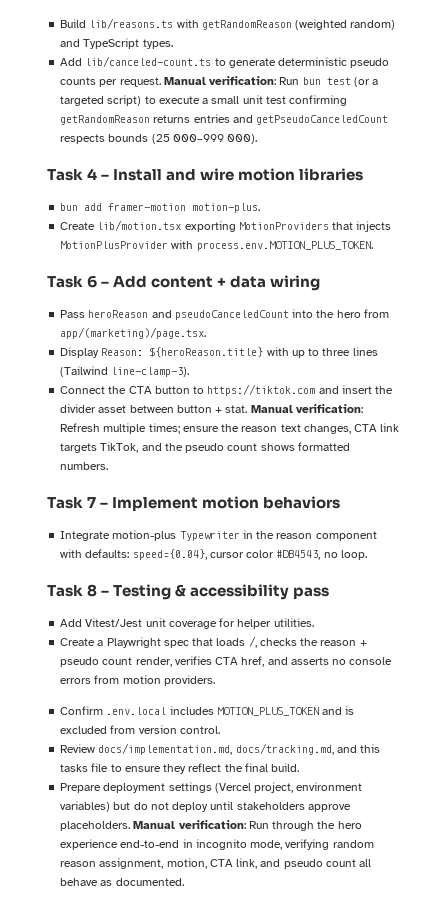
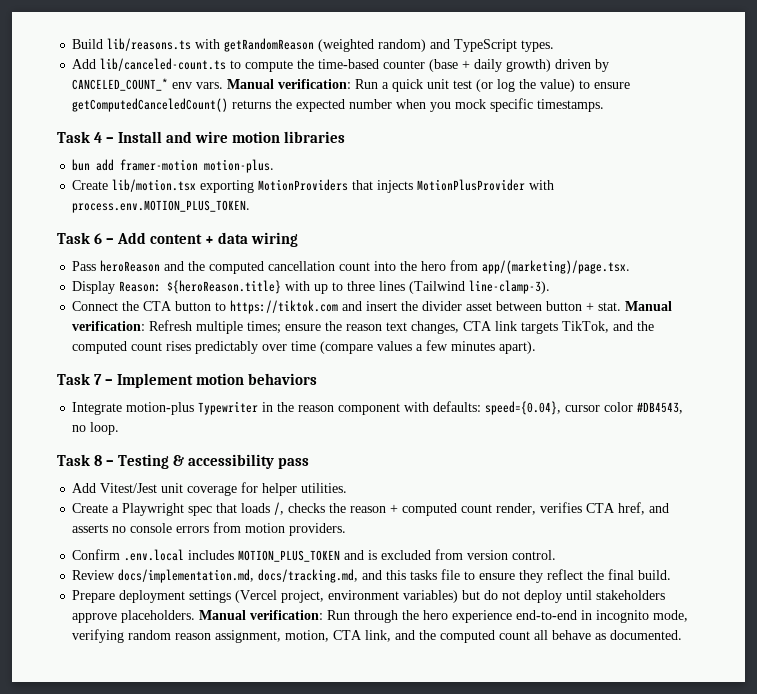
- Add lib/canceled-count.ts to generate deterministic pseudo counts per request. Manual verification: Run bun test (or a targeted script) to execute a small unit test confirming getRandomReason returns entries and getPseudoCanceledCount respects bounds (25 000–999 000).
+ Add lib/canceled-count.ts to compute the time-based counter (base + daily growth) driven by CANCELED_COUNT_* env vars. Manual verification: Run a quick unit test (or log the value) to ensure getComputedCanceledCount() returns the expected number when you mock specific timestamps.
- Pass heroReason and pseudoCanceledCount into the hero from app/(marketing)/page.tsx.
+ Pass heroReason and the computed cancellation count into the hero from app/(marketing)/page.tsx.
- Manual verification: Refresh multiple times; ensure the reason text changes, CTA link targets TikTok, and the pseudo count shows formatted numbers.
+ Manual verification: Refresh multiple times; ensure the reason text changes, CTA link targets TikTok, and the computed count rises predictably over time (compare values a few minutes apart).
- Create a Playwright spec that loads /, checks the reason + pseudo count render, verifies CTA href, and asserts no console errors from motion providers.
+ Create a Playwright spec that loads /, checks the reason + computed count render, verifies CTA href, and asserts no console errors from motion providers.
- Manual verification: Run through the hero experience end-to-end in incognito mode, verifying random reason assignment, motion, CTA link, and pseudo count all behave as documented.
+ Manual verification: Run through the hero experience end-to-end in incognito mode, verifying random reason assignment, motion, CTA link, and the computed count all behave as documented.

